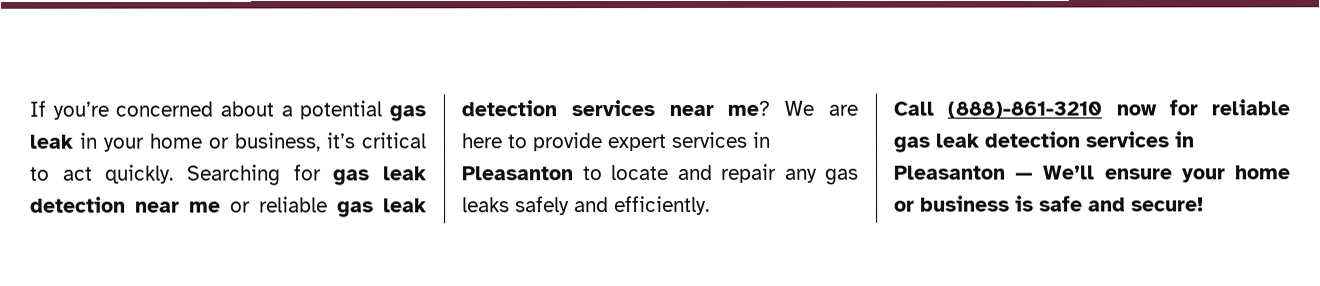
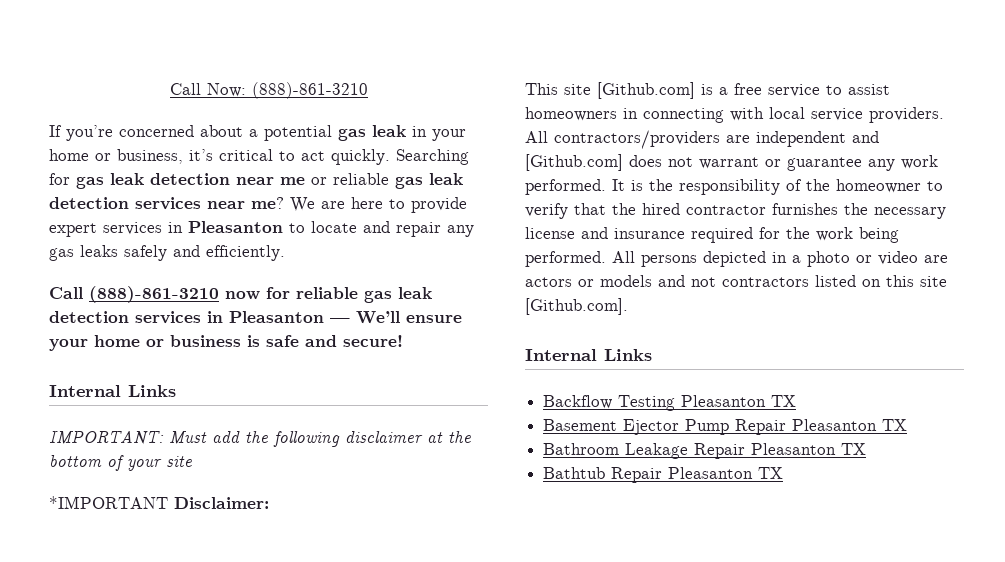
+ Call Now: (888)-861-3210
  Call (888)-861-3210 now for reliable gas leak detection services in Pleasanton — We’ll ensure your home or business is safe and secure!
+ Internal Links
+ IMPORTANT: Must add the following disclaimer at the bottom of your site
+ *IMPORTANT Disclaimer:
+ This site [Github.com] is a free service to assist homeowners in connecting with local service providers. All contractors/providers are independent and [Github.com] does not warrant or guarantee any work performed. It is the responsibility of the homeowner to verify that the hired contractor furnishes the necessary license and insurance required for the work being performed. All persons depicted in a photo or video are actors or models and not contractors listed on this site [Github.com].
+ Internal Links
+ Backflow Testing Pleasanton TX
+ Basement Ejector Pump Repair Pleasanton TX
+ Bathroom Leakage Repair Pleasanton TX
+ Bathtub Repair Pleasanton TX

